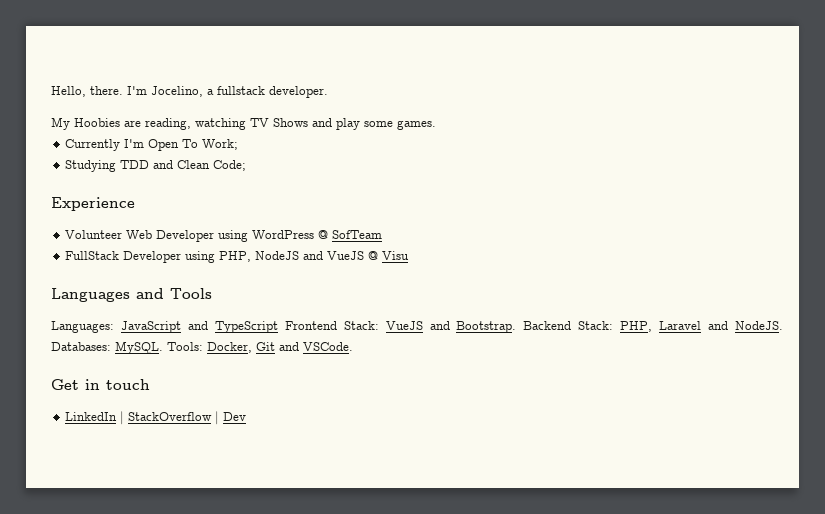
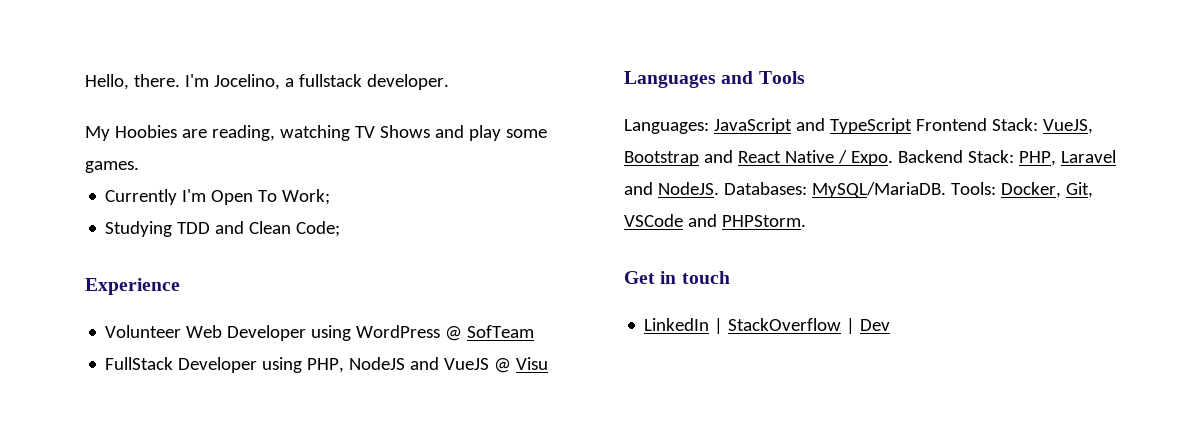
- Languages: JavaScript and TypeScript Frontend Stack: VueJS and Bootstrap.
+ Languages: JavaScript and TypeScript Frontend Stack: VueJS, Bootstrap and React Native / Expo.
- Databases: MySQL.
+ Databases: MySQL/MariaDB.
- Tools: Docker, Git and VSCode.
+ Tools: Docker, Git, VSCode and PHPStorm.

